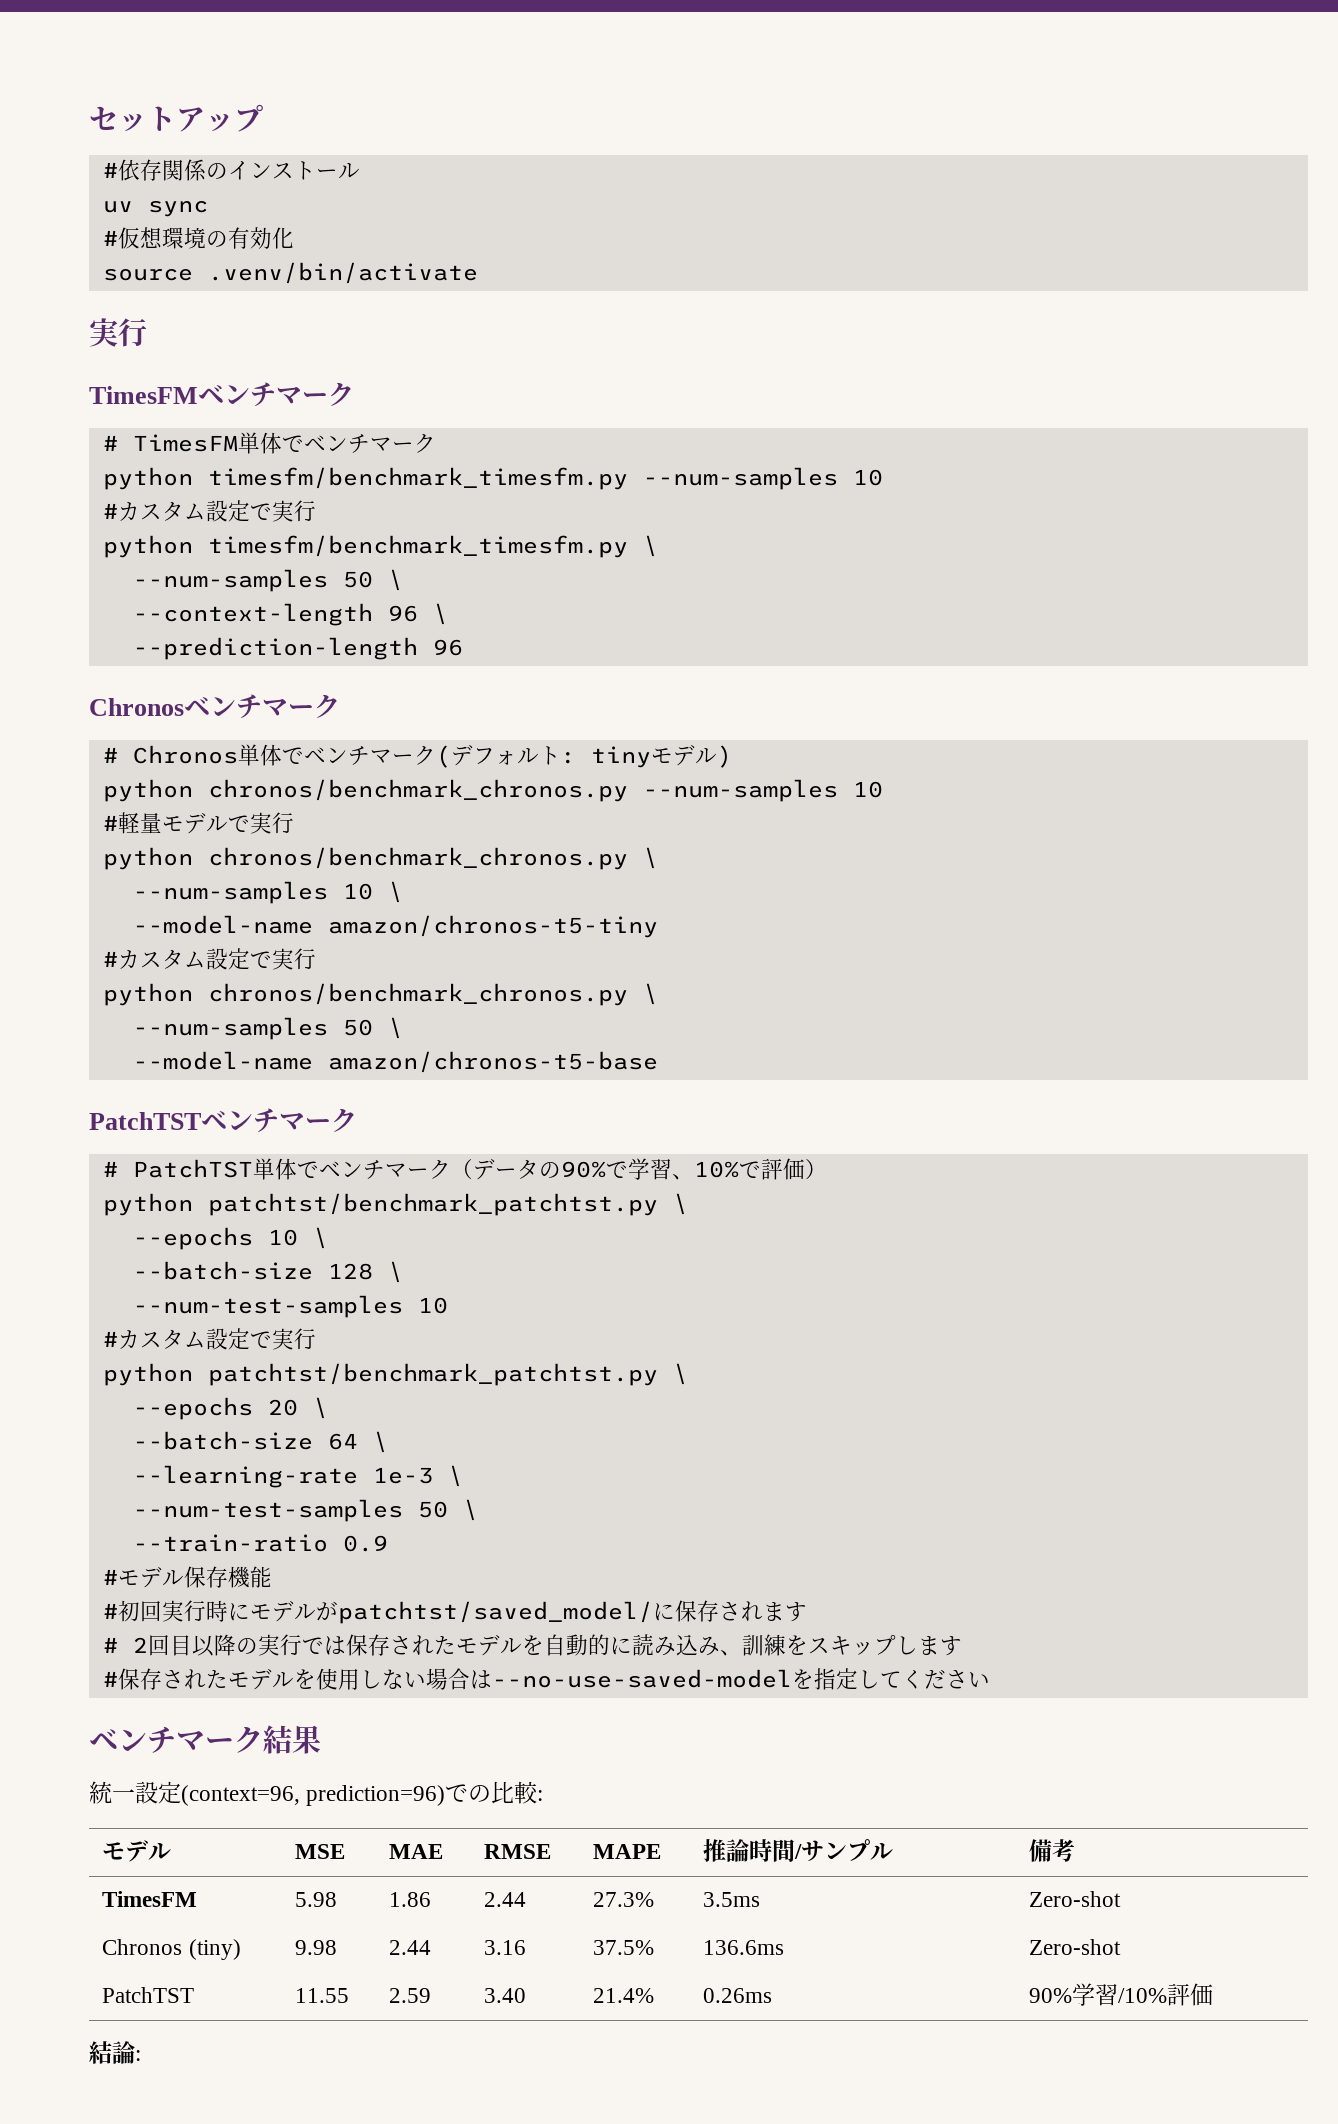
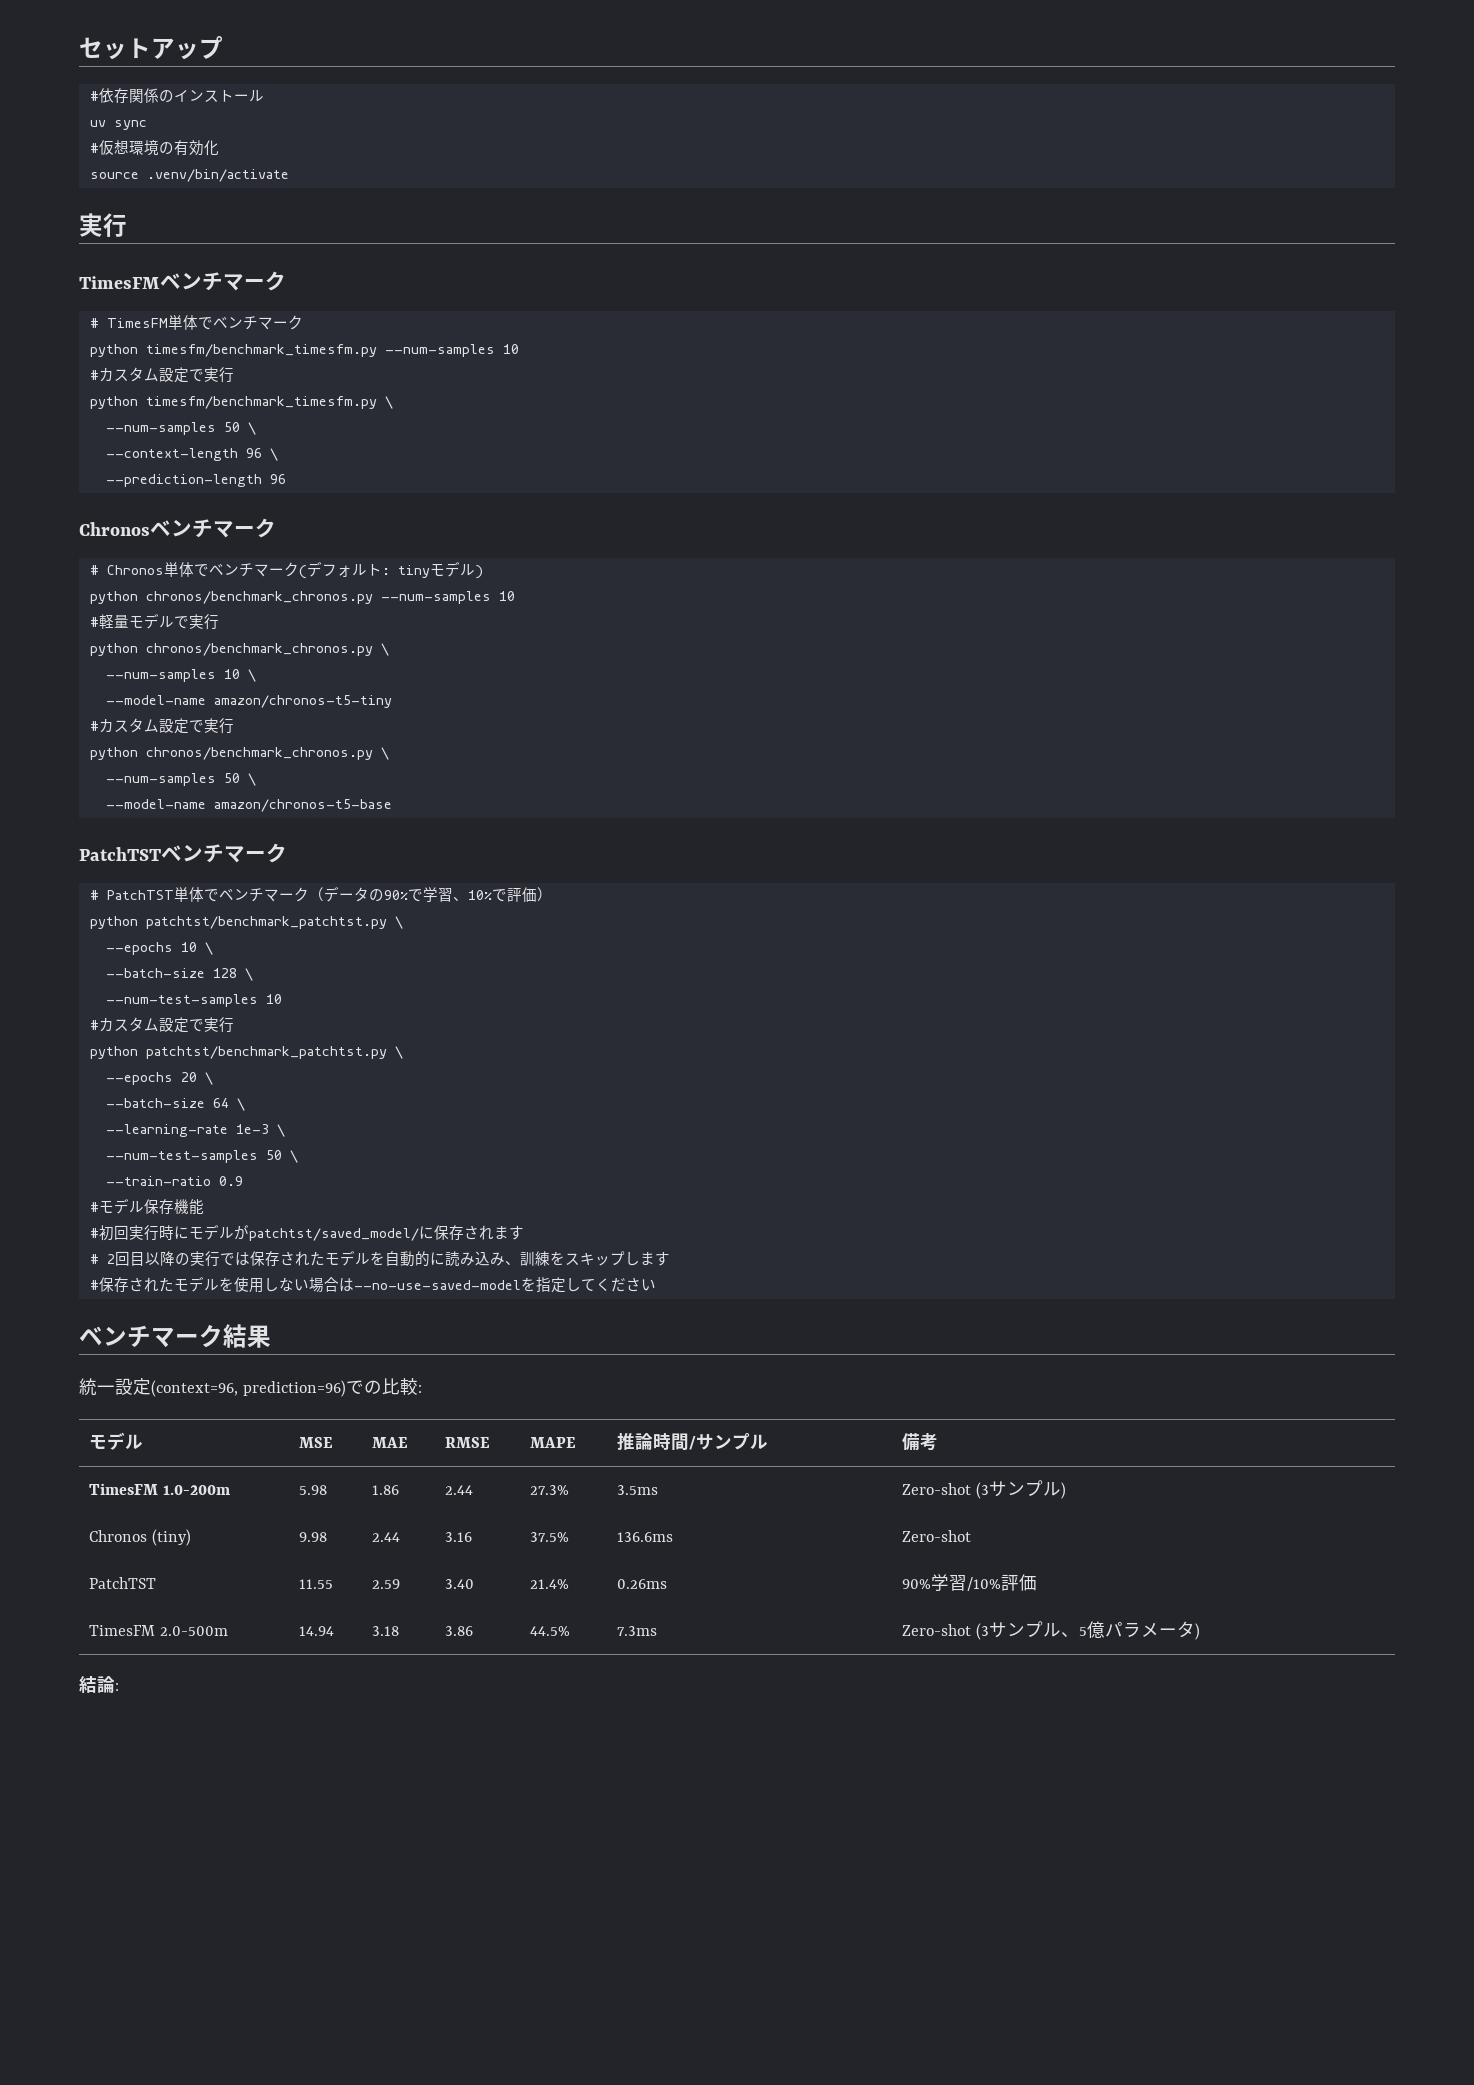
- TimesFM | 5.98 | 1.86 | 2.44 | 27.3% | 3.5ms | Zero-shot
+ TimesFM 1.0-200m | 5.98 | 1.86 | 2.44 | 27.3% | 3.5ms | Zero-shot (3サンプル)
+ TimesFM 2.0-500m | 14.94 | 3.18 | 3.86 | 44.5% | 7.3ms | Zero-shot (3サンプル、5億パラメータ)

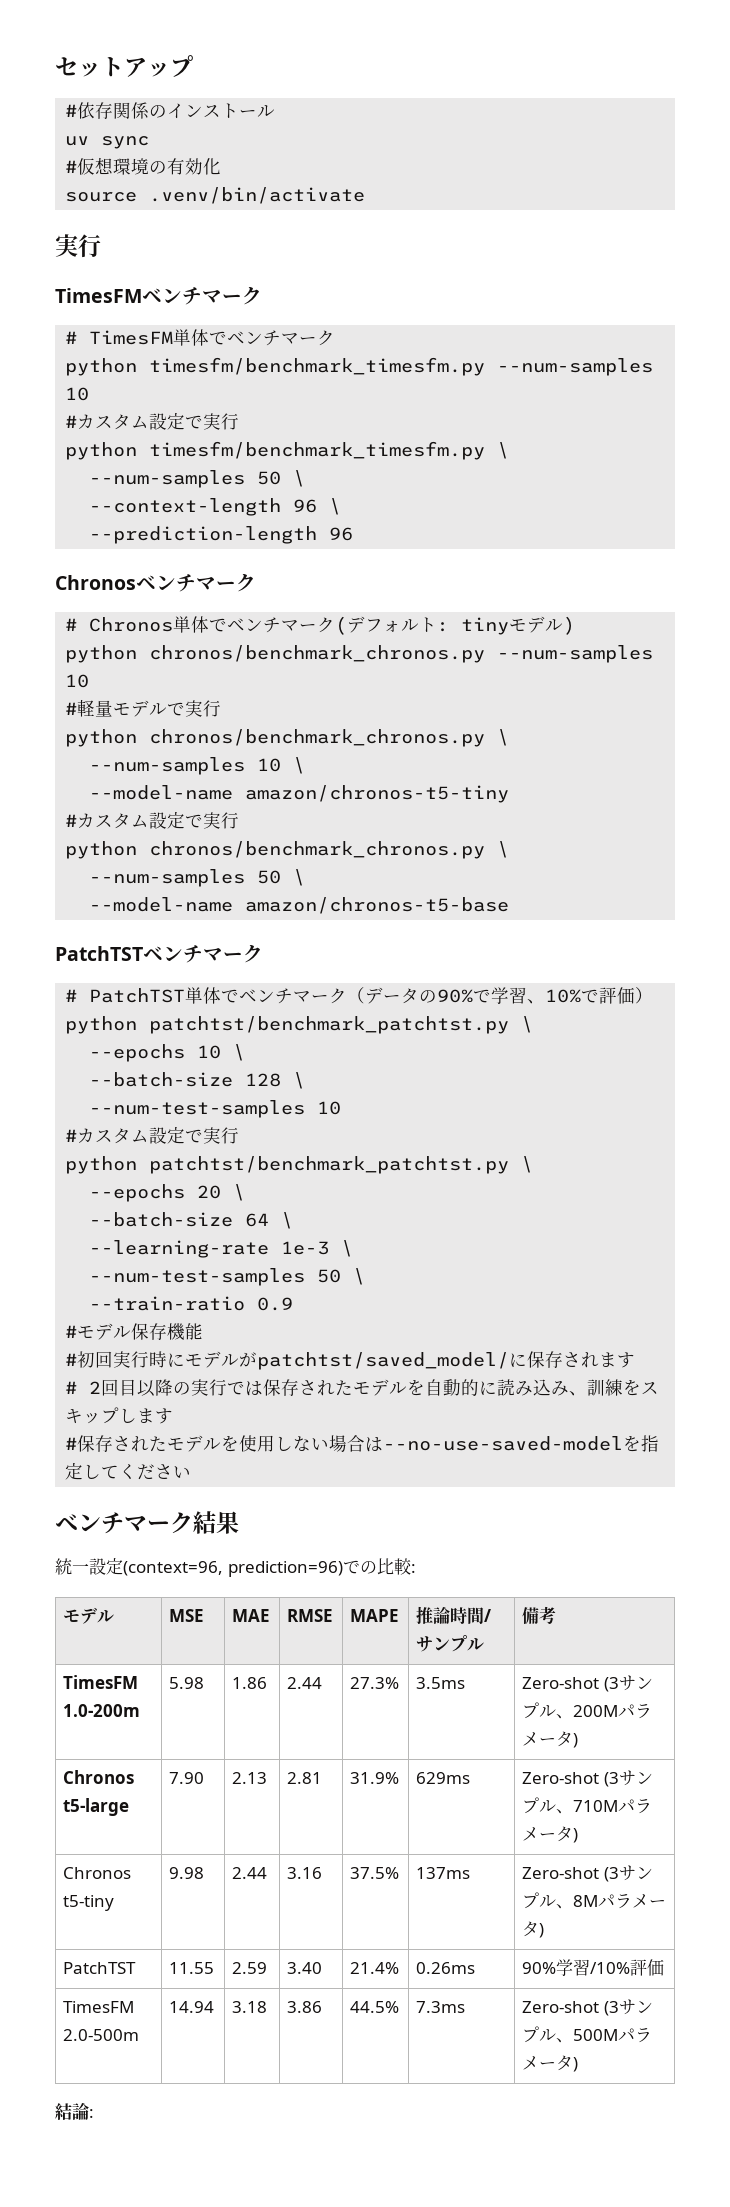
- TimesFM 1.0-200m | 5.98 | 1.86 | 2.44 | 27.3% | 3.5ms | Zero-shot (3サンプル)
- Chronos (tiny) | 9.98 | 2.44 | 3.16 | 37.5% | 136.6ms | Zero-shot
+ TimesFM 1.0-200m | 5.98 | 1.86 | 2.44 | 27.3% | 3.5ms | Zero-shot (3サンプル、200Mパラメータ)
+ Chronos t5-large | 7.90 | 2.13 | 2.81 | 31.9% | 629ms | Zero-shot (3サンプル、710Mパラメータ)
+ Chronos t5-tiny | 9.98 | 2.44 | 3.16 | 37.5% | 137ms | Zero-shot (3サンプル、8Mパラメータ)
- TimesFM 2.0-500m | 14.94 | 3.18 | 3.86 | 44.5% | 7.3ms | Zero-shot (3サンプル、5億パラメータ)
+ TimesFM 2.0-500m | 14.94 | 3.18 | 3.86 | 44.5% | 7.3ms | Zero-shot (3サンプル、500Mパラメータ)

